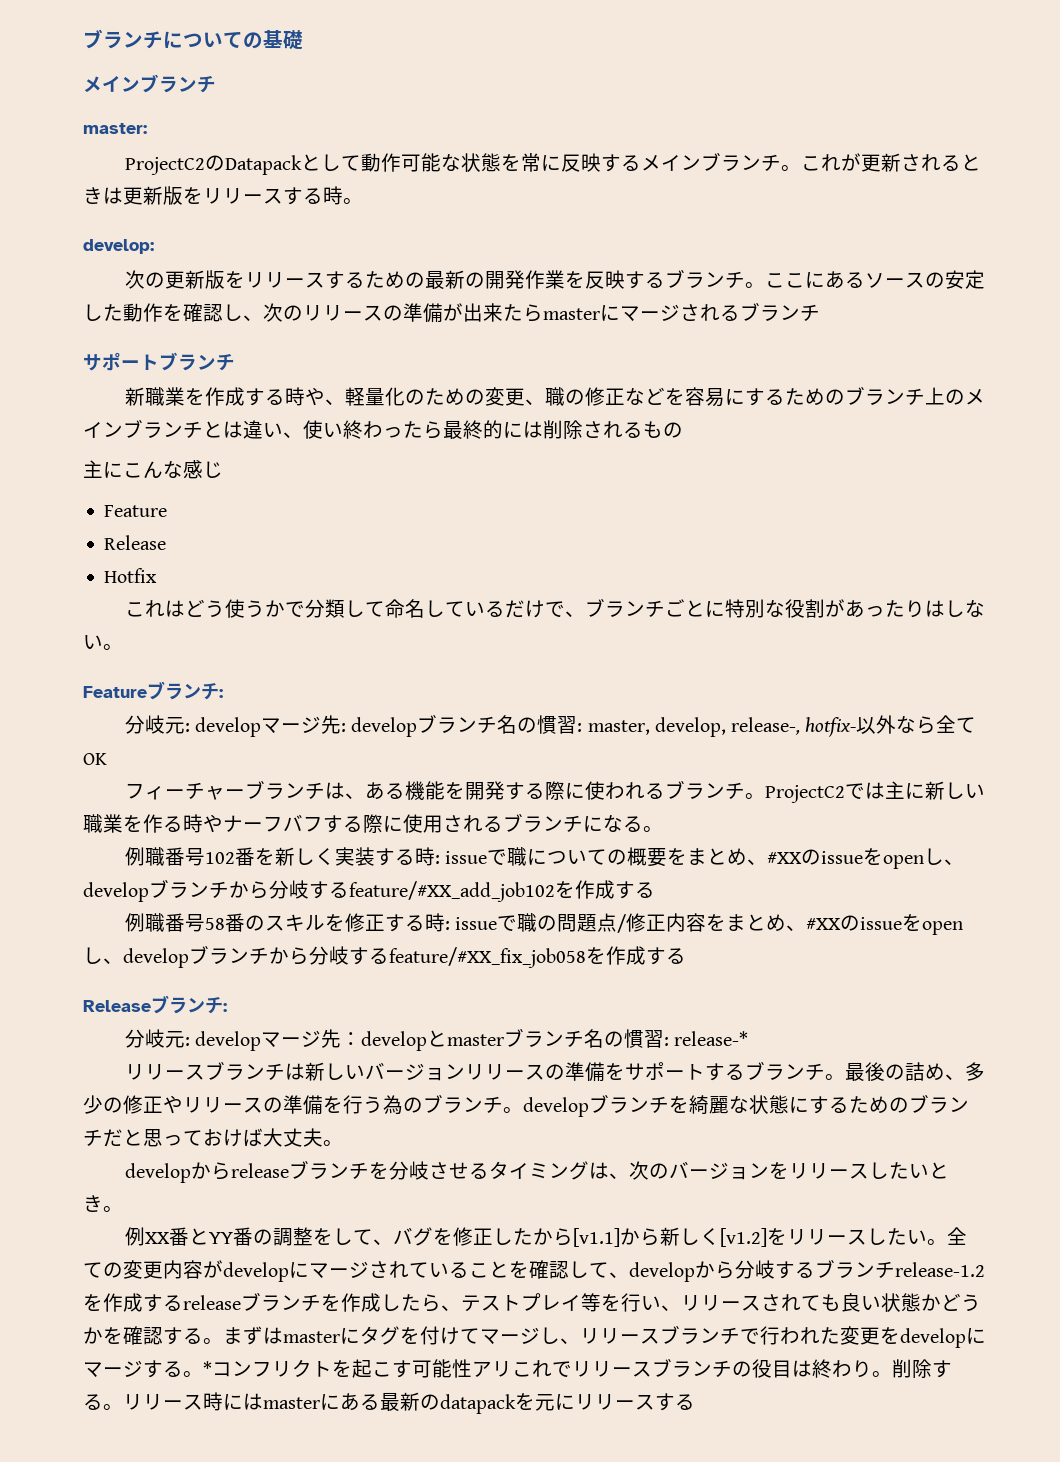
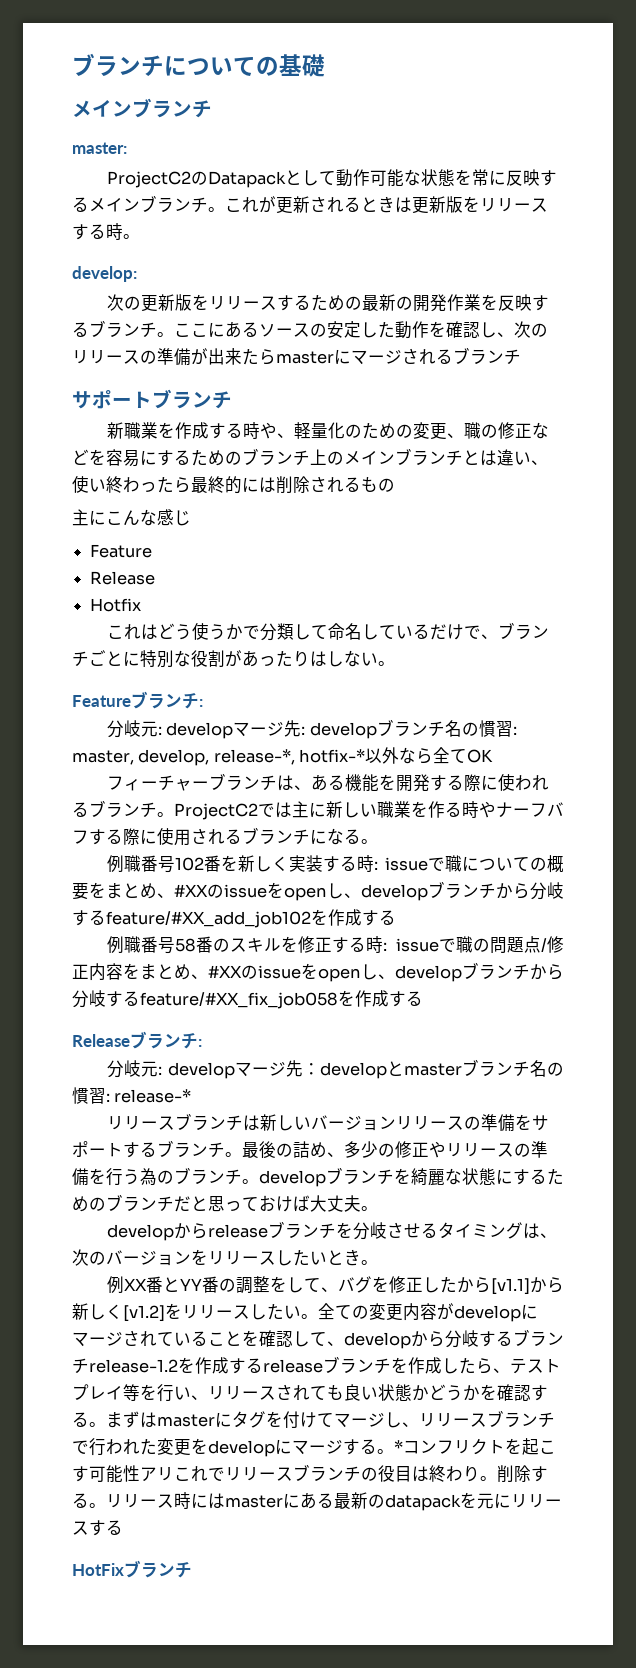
- 分岐元: developマージ先: developブランチ名の慣習: master, develop, release-, hotfix-以外なら全てOK
+ 分岐元: developマージ先: developブランチ名の慣習: master, develop, release-*, hotfix-*以外なら全てOK
+ HotFixブランチ

